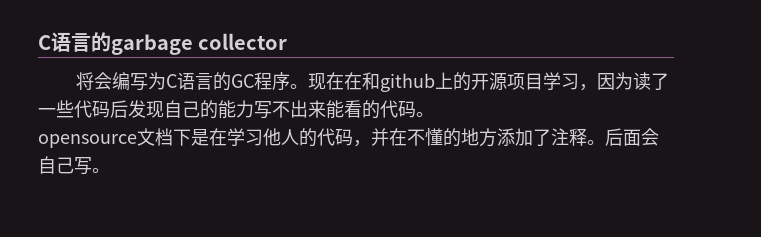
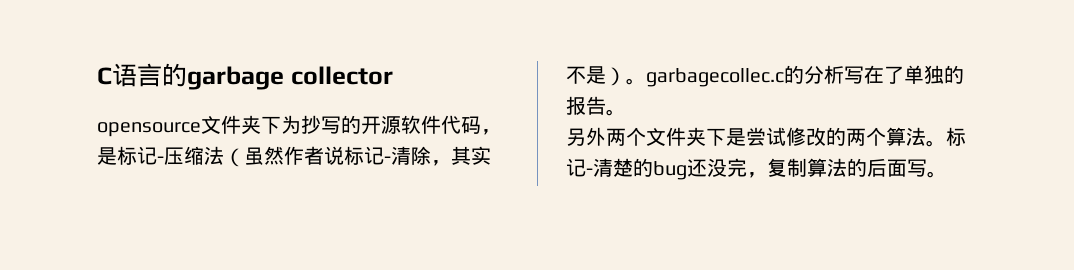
- 将会编写为C语言的GC程序。现在在和github上的开源项目学习，因为读了一些代码后发现自己的能力写不出来能看的代码。
- opensource文档下是在学习他人的代码，并在不懂的地方添加了注释。后面会自己写。
+ opensource文件夹下为抄写的开源软件代码，是标记-压缩法（虽然作者说标记-清除，其实不是）。garbagecollec.c的分析写在了单独的报告。
+ 另外两个文件夹下是尝试修改的两个算法。标记-清楚的bug还没完，复制算法的后面写。

